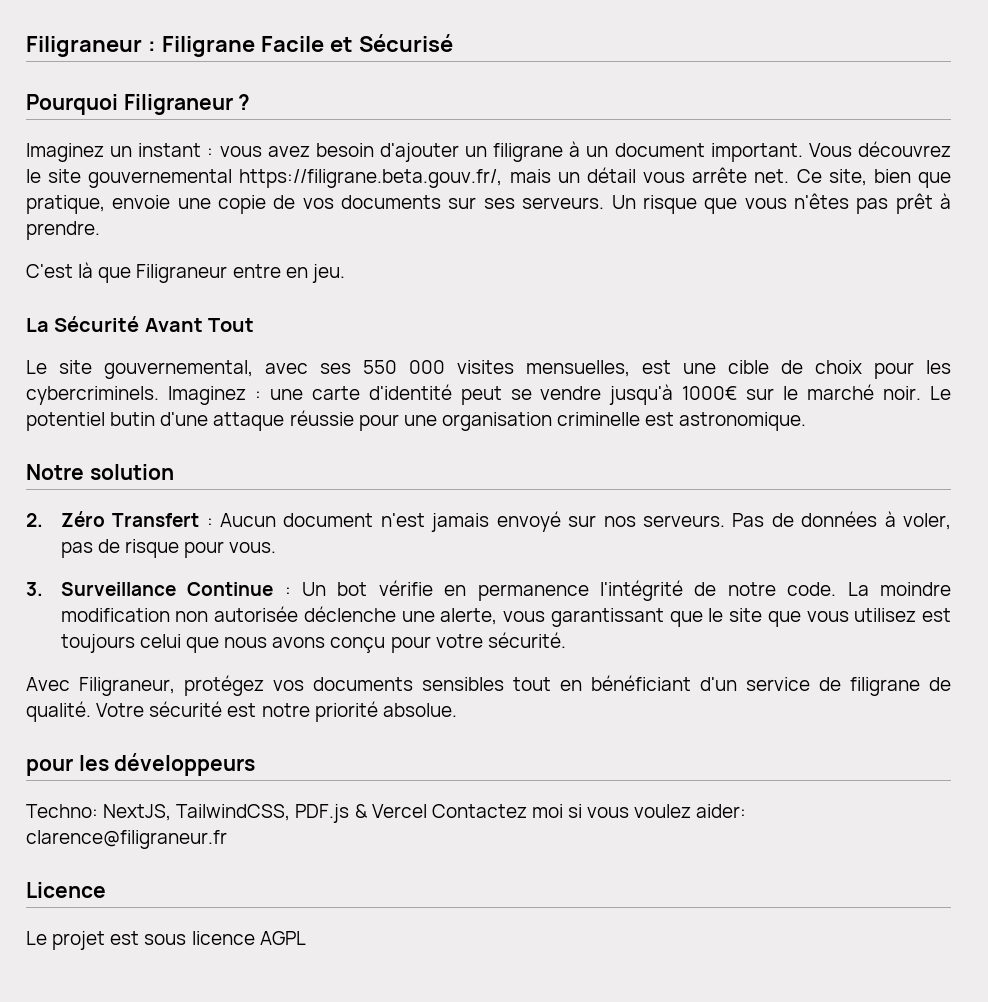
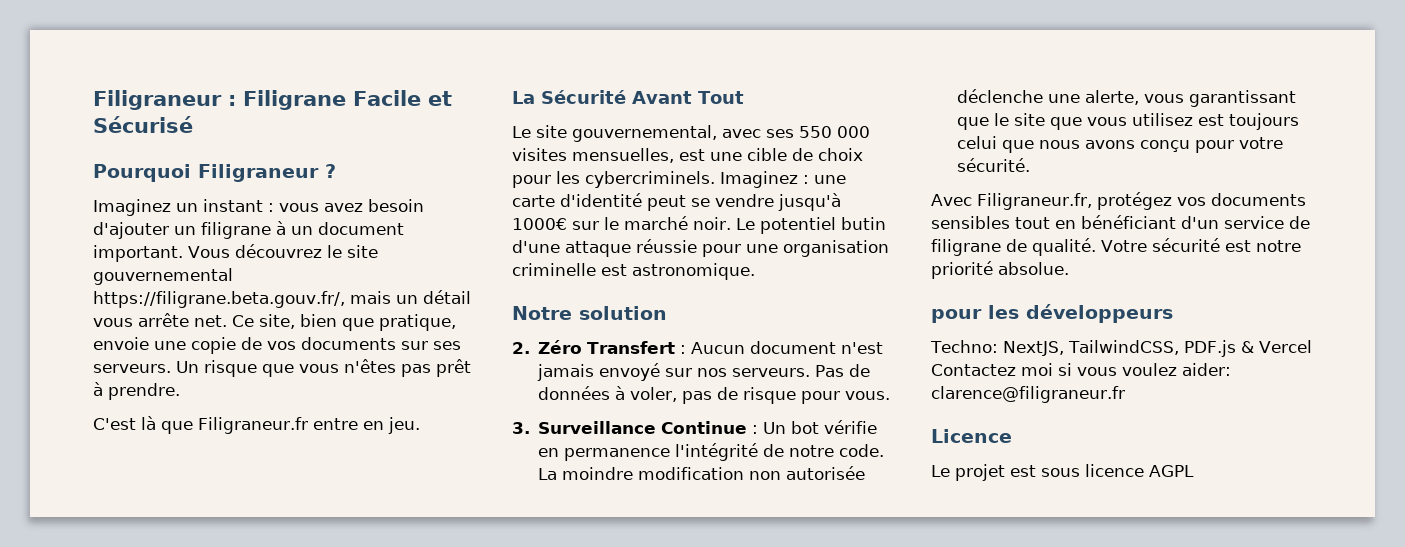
- C'est là que Filigraneur entre en jeu.
+ C'est là que Filigraneur.fr entre en jeu.
- Avec Filigraneur, protégez vos documents sensibles tout en bénéficiant d'un service de filigrane de qualité.
+ Avec Filigraneur.fr, protégez vos documents sensibles tout en bénéficiant d'un service de filigrane de qualité.

